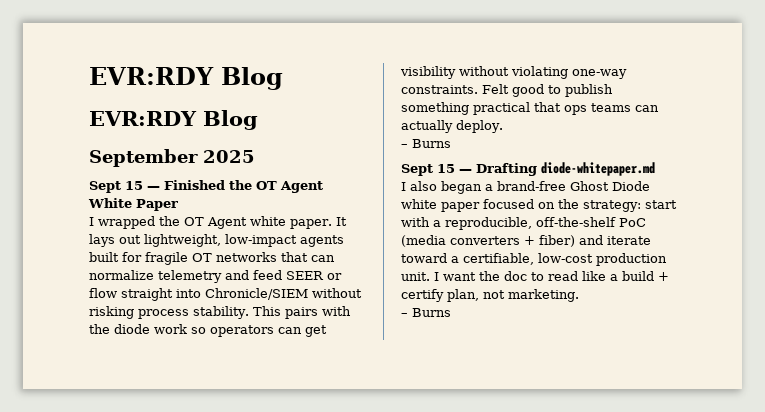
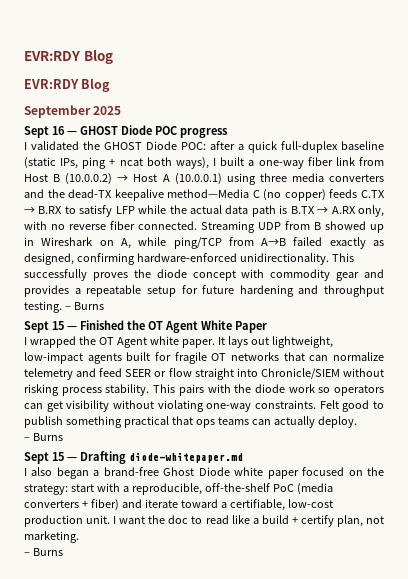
+ Sept 16 — GHOST Diode POC progress
+ I validated the GHOST Diode POC: after a quick full-duplex baseline (static IPs, ping + ncat both ways), I built a one-way fiber link from Host B (10.0.0.2) → Host A (10.0.0.1) using three media converters and the dead-TX keepalive method—Media C (no copper) feeds C.TX → B.RX to satisfy LFP while the actual data path is B.TX → A.RX only, with no reverse fiber connected. Streaming UDP from B showed up in Wireshark on A, while ping/TCP from A→B failed exactly as designed, confirming hardware-enforced unidirectionality. This successfully proves the diode concept with commodity gear and provides a repeatable setup for future hardening and throughput testing. – Burns

